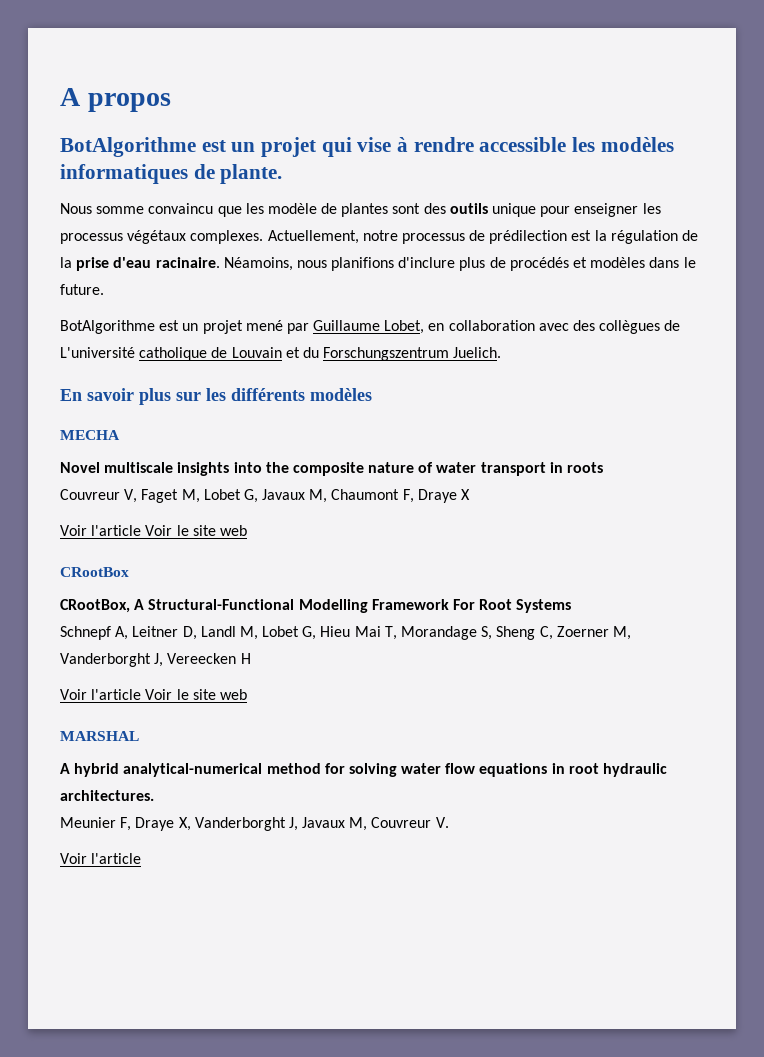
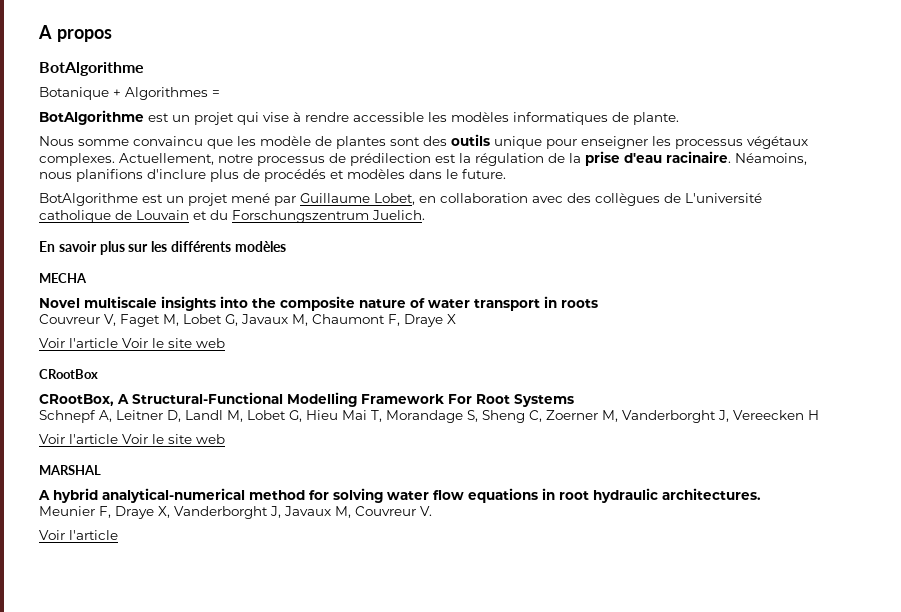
  A propos
+ BotAlgorithme
+ Botanique + Algorithmes =

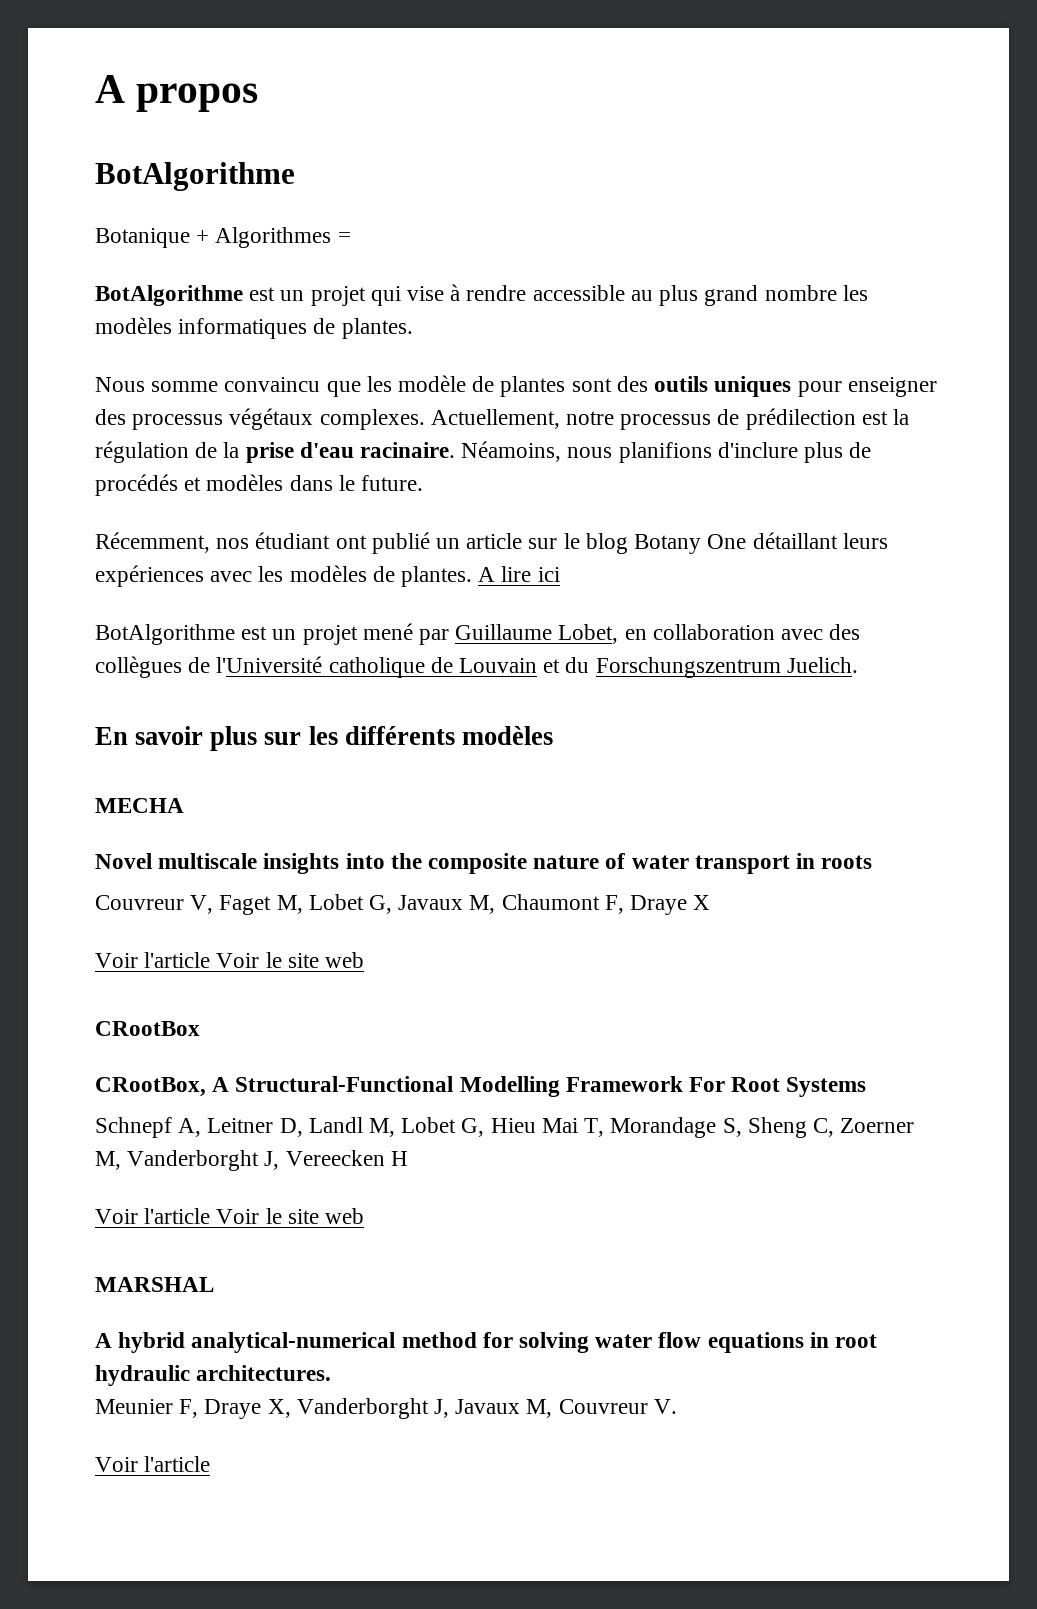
- BotAlgorithme est un projet qui vise à rendre accessible les modèles informatiques de plante.
+ BotAlgorithme est un projet qui vise à rendre accessible au plus grand nombre les modèles informatiques de plantes.
- Nous somme convaincu que les modèle de plantes sont des outils unique pour enseigner les processus végétaux complexes.
+ Nous somme convaincu que les modèle de plantes sont des outils uniques pour enseigner des processus végétaux complexes.
+ Récemment, nos étudiant ont publié un article sur le blog Botany One détaillant leurs expériences avec les modèles de plantes. A lire ici
- BotAlgorithme est un projet mené par Guillaume Lobet, en collaboration avec des collègues de L'université catholique de Louvain et du Forschungszentrum Juelich.
+ BotAlgorithme est un projet mené par Guillaume Lobet, en collaboration avec des collègues de l'Université catholique de Louvain et du Forschungszentrum Juelich.

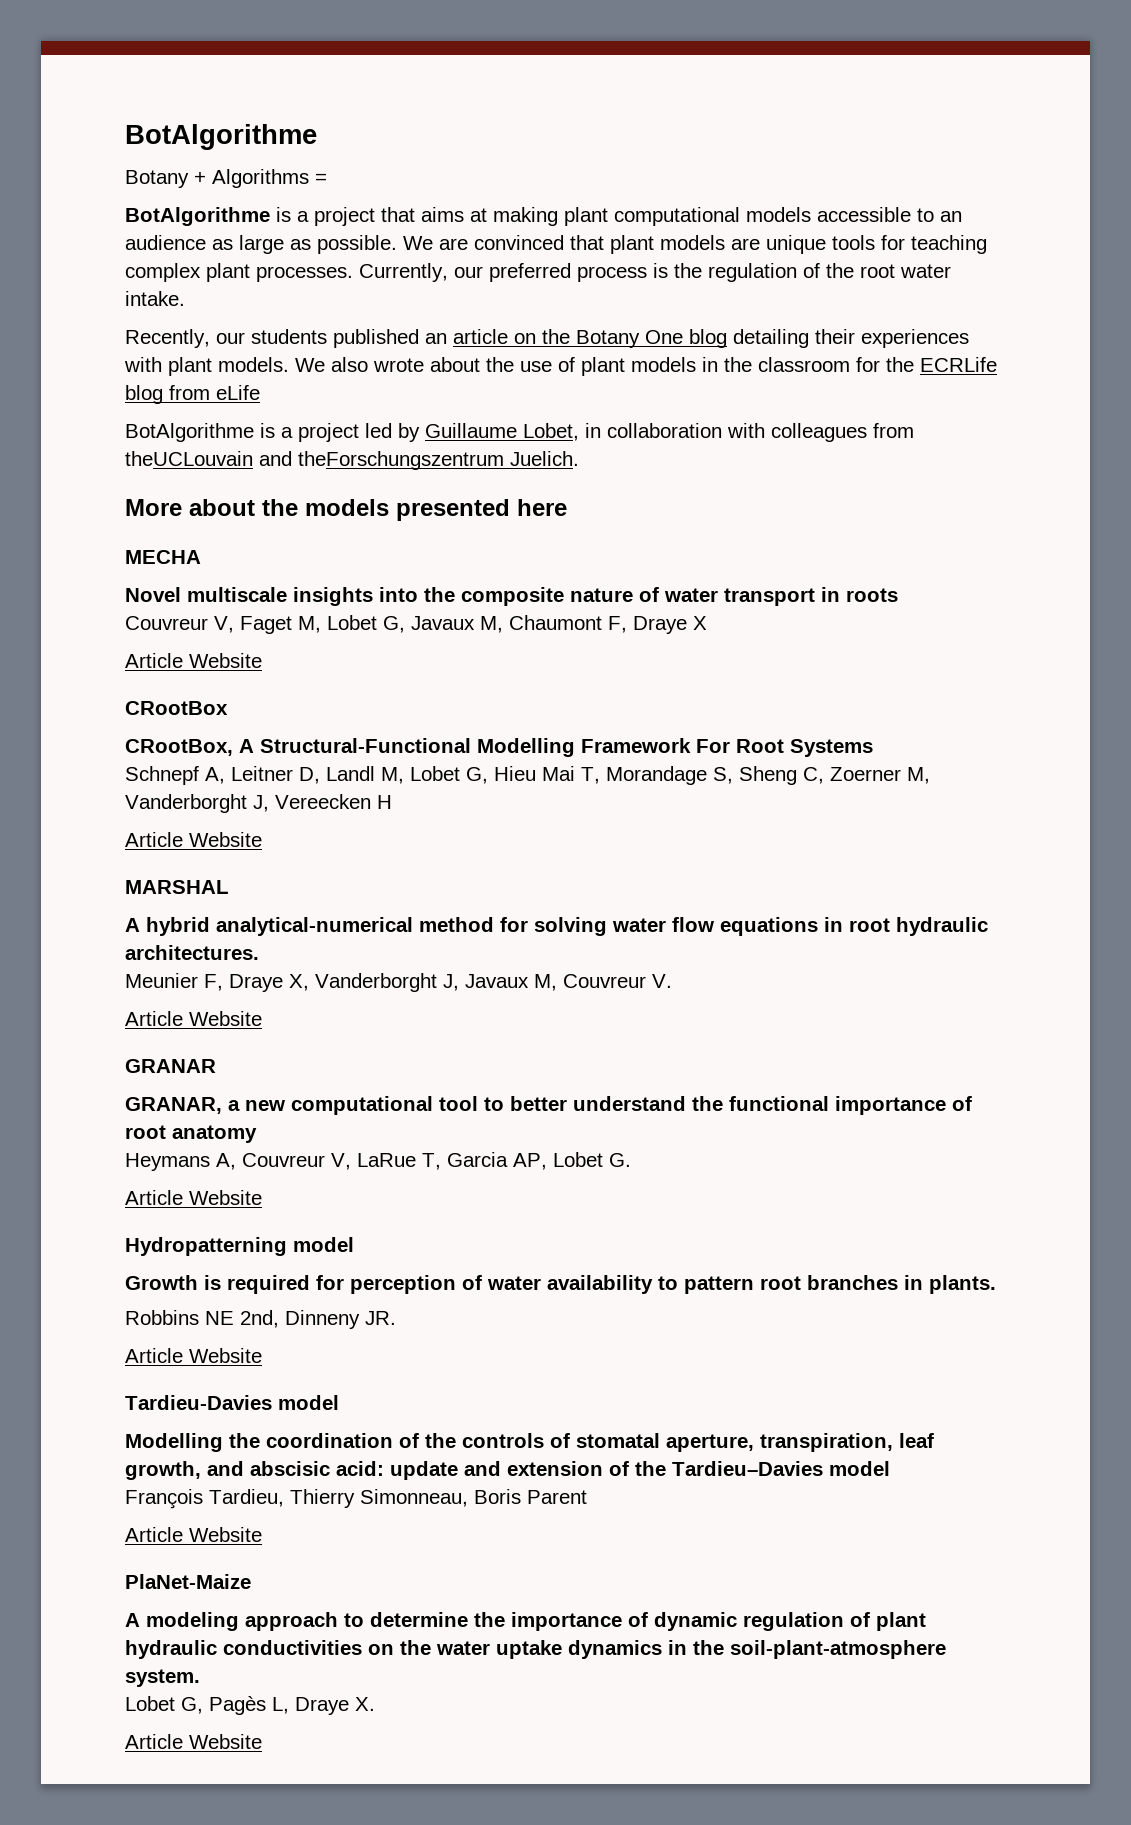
- A propos
- Botanique + Algorithmes =
+ Botany + Algorithms =
- BotAlgorithme est un projet qui vise à rendre accessible au plus grand nombre les modèles informatiques de plantes.
- Nous somme convaincu que les modèle de plantes sont des outils uniques pour enseigner des processus végétaux complexes. Actuellement, notre processus de prédilection est la régulation de la prise d'eau racinaire. Néamoins, nous planifions d'inclure plus de procédés et modèles dans le future.
- Récemment, nos étudiant ont publié un article sur le blog Botany One détaillant leurs expériences avec les modèles de plantes. A lire ici
- BotAlgorithme est un projet mené par Guillaume Lobet, en collaboration avec des collègues de l'Université catholique de Louvain et du Forschungszentrum Juelich.
- En savoir plus sur les différents modèles
+ BotAlgorithme is a project that aims at making plant computational models accessible to an audience as large as possible. We are convinced that plant models are unique tools for teaching complex plant processes. Currently, our preferred process is the regulation of the root water intake.
+ Recently, our students published an article on the Botany One blog detailing their experiences with plant models. We also wrote about the use of plant models in the classroom for the ECRLife blog from eLife
+ BotAlgorithme is a project led by Guillaume Lobet, in collaboration with colleagues from theUCLouvain and theForschungszentrum Juelich.
+ More about the models presented here
  Couvreur V, Faget M, Lobet G, Javaux M, Chaumont F, Draye X
- Voir l'article Voir le site web
+ Article Website
  Schnepf A, Leitner D, Landl M, Lobet G, Hieu Mai T, Morandage S, Sheng C, Zoerner M, Vanderborght J, Vereecken H
- Voir l'article Voir le site web
+ Article Website
  Meunier F, Draye X, Vanderborght J, Javaux M, Couvreur V.
- Voir l'article
+ Article Website
+ GRANAR
+ GRANAR, a new computational tool to better understand the functional importance of root anatomy
+ Heymans A, Couvreur V, LaRue T, Garcia AP, Lobet G.
+ Article Website
+ Hydropatterning model
+ Growth is required for perception of water availability to pattern root branches in plants.
+ Robbins NE 2nd, Dinneny JR.
+ Article Website
+ Tardieu-Davies model
+ Modelling the coordination of the controls of stomatal aperture, transpiration, leaf growth, and abscisic acid: update and extension of the Tardieu–Davies model
+ François Tardieu, Thierry Simonneau, Boris Parent
+ Article Website
+ PlaNet-Maize
+ A modeling approach to determine the importance of dynamic regulation of plant hydraulic conductivities on the water uptake dynamics in the soil-plant-atmosphere system.
+ Lobet G, Pagès L, Draye X.
+ Article Website

